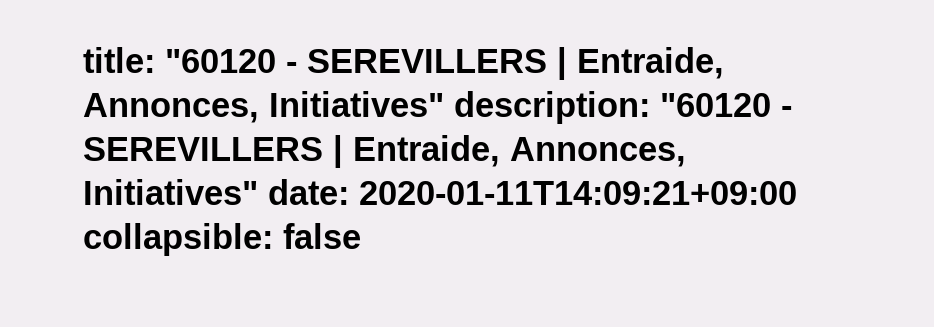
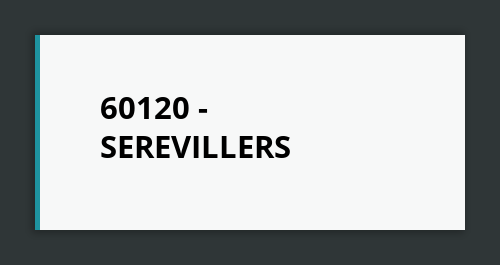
- title: "60120 - SEREVILLERS | Entraide, Annonces, Initiatives" description: "60120 - SEREVILLERS | Entraide, Annonces, Initiatives" date: 2020-01-11T14:09:21+09:00 collapsible: false
+ 60120 - SEREVILLERS

